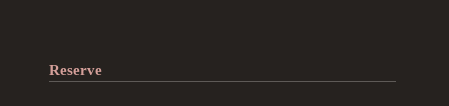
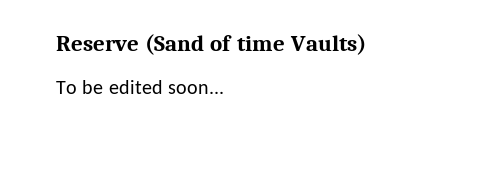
- Reserve
+ Reserve (Sand of time Vaults)
+ To be edited soon...

